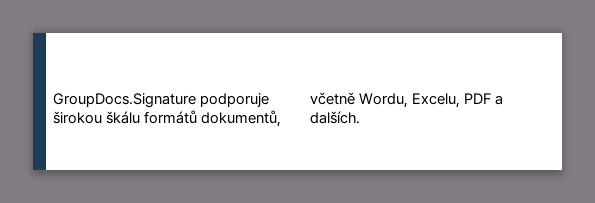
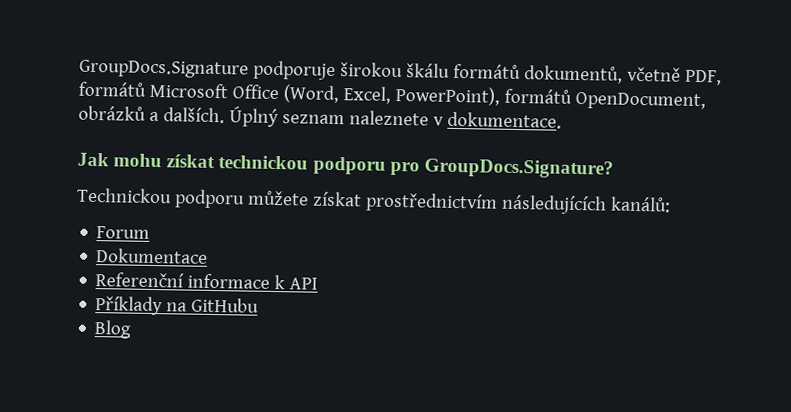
- GroupDocs.Signature podporuje širokou škálu formátů dokumentů, včetně Wordu, Excelu, PDF a dalších.
+ GroupDocs.Signature podporuje širokou škálu formátů dokumentů, včetně PDF, formátů Microsoft Office (Word, Excel, PowerPoint), formátů OpenDocument, obrázků a dalších. Úplný seznam naleznete v dokumentace.
+ Jak mohu získat technickou podporu pro GroupDocs.Signature?
+ Technickou podporu můžete získat prostřednictvím následujících kanálů:
+ Forum
+ Dokumentace
+ Referenční informace k API
+ Příklady na GitHubu
+ Blog

